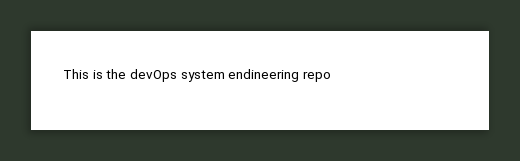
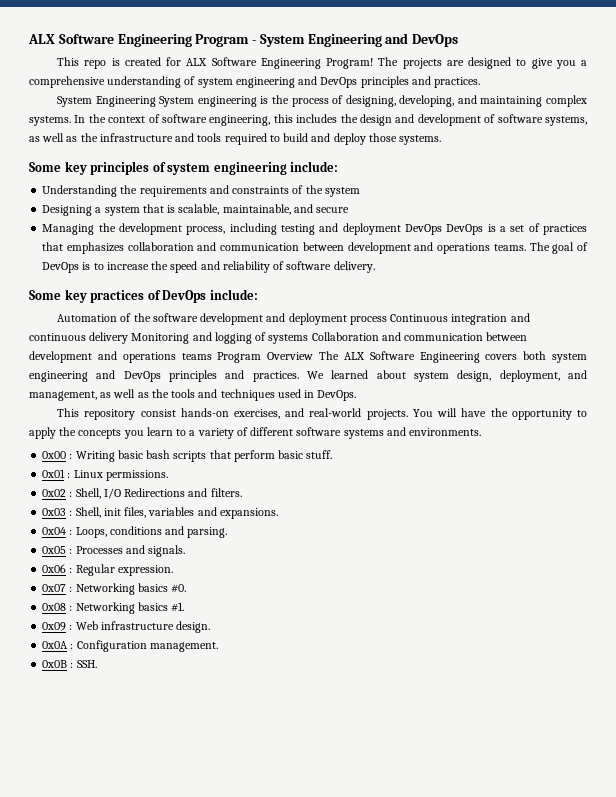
- This is the devOps system endineering repo
+ ALX Software Engineering Program - System Engineering and DevOps
+ This repo is created for ALX Software Engineering Program! The projects are designed to give you a comprehensive understanding of system engineering and DevOps principles and practices.
+ System Engineering System engineering is the process of designing, developing, and maintaining complex systems. In the context of software engineering, this includes the design and development of software systems, as well as the infrastructure and tools required to build and deploy those systems.
+ Some key principles of system engineering include:
+ Understanding the requirements and constraints of the system
+ Designing a system that is scalable, maintainable, and secure
+ Managing the development process, including testing and deployment DevOps DevOps is a set of practices that emphasizes collaboration and communication between development and operations teams. The goal of DevOps is to increase the speed and reliability of software delivery.
+ Some key practices of DevOps include:
+ Automation of the software development and deployment process Continuous integration and continuous delivery Monitoring and logging of systems Collaboration and communication between development and operations teams Program Overview The ALX Software Engineering covers both system engineering and DevOps principles and practices. We learned about system design, deployment, and management, as well as the tools and techniques used in DevOps.
+ This repository consist hands-on exercises, and real-world projects. You will have the opportunity to apply the concepts you learn to a variety of different software systems and environments.
+ 0x00 : Writing basic bash scripts that perform basic stuff.
+ 0x01 : Linux permissions.
+ 0x02 : Shell, I/O Redirections and filters.
+ 0x03 : Shell, init files, variables and expansions.
+ 0x04 : Loops, conditions and parsing.
+ 0x05 : Processes and signals.
+ 0x06 : Regular expression.
+ 0x07 : Networking basics #0.
+ 0x08 : Networking basics #1.
+ 0x09 : Web infrastructure design.
+ 0x0A : Configuration management.
+ 0x0B : SSH.

